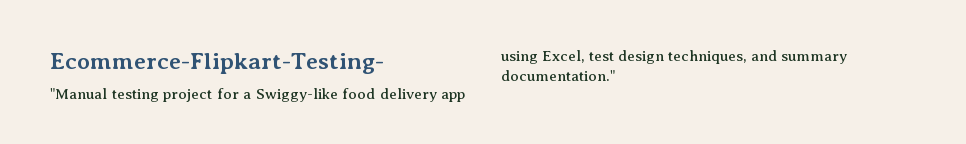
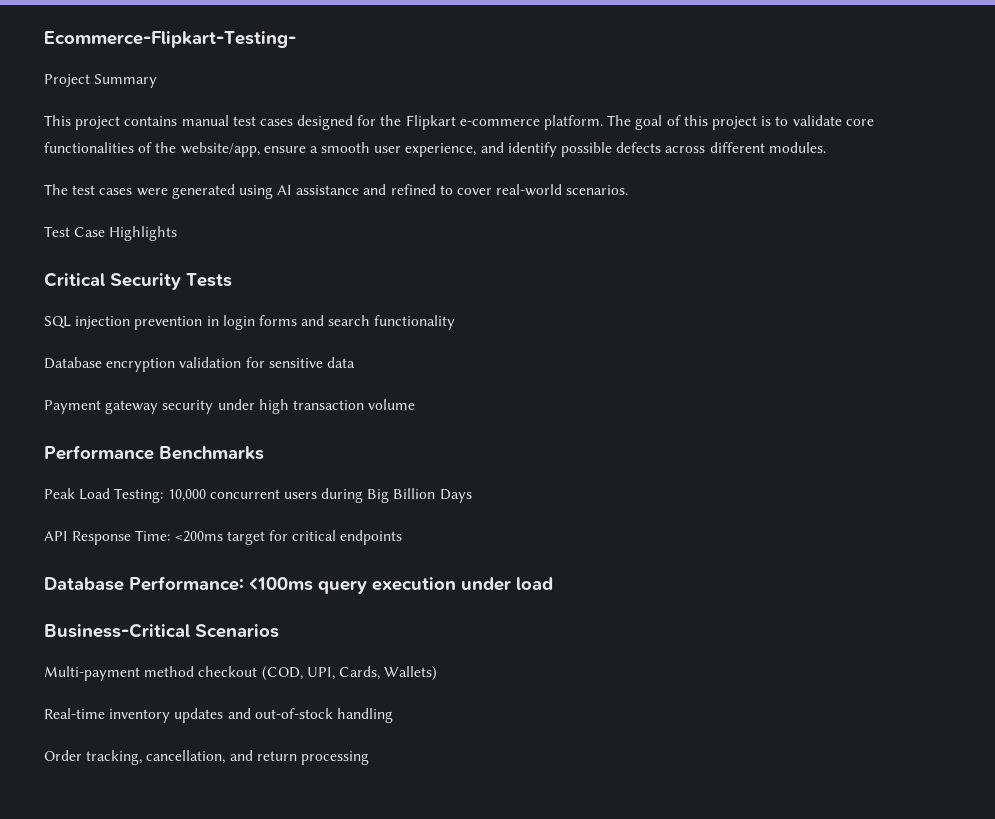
- "Manual testing project for a Swiggy-like food delivery app using Excel, test design techniques, and summary documentation."
+ Project Summary
+ This project contains manual test cases designed for the Flipkart e-commerce platform. The goal of this project is to validate core functionalities of the website/app, ensure a smooth user experience, and identify possible defects across different modules.
+ The test cases were generated using AI assistance and refined to cover real-world scenarios.
+ Test Case Highlights
+ Critical Security Tests
+ SQL injection prevention in login forms and search functionality
+ Database encryption validation for sensitive data
+ Payment gateway security under high transaction volume
+ Performance Benchmarks
+ Peak Load Testing: 10,000 concurrent users during Big Billion Days
+ API Response Time: <200ms target for critical endpoints
+ Database Performance: <100ms query execution under load
+ Business-Critical Scenarios
+ Multi-payment method checkout (COD, UPI, Cards, Wallets)
+ Real-time inventory updates and out-of-stock handling
+ Order tracking, cancellation, and return processing

